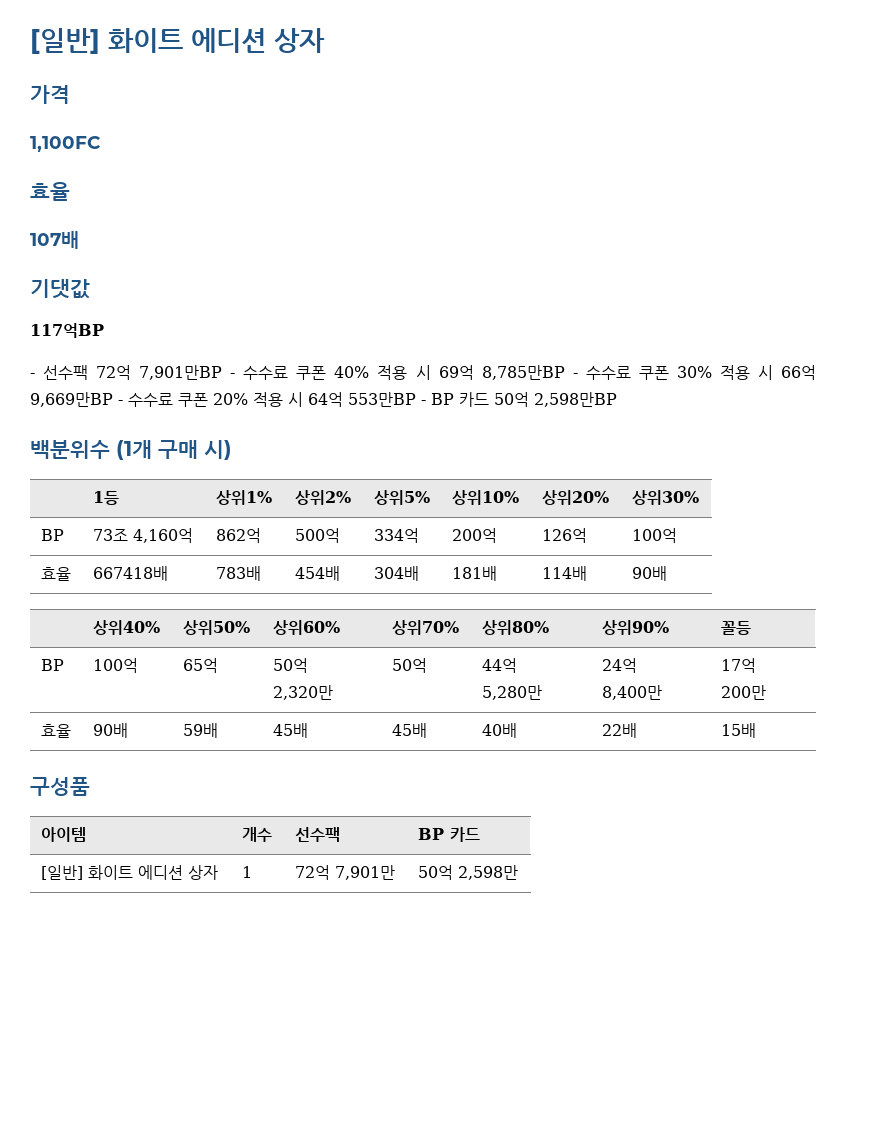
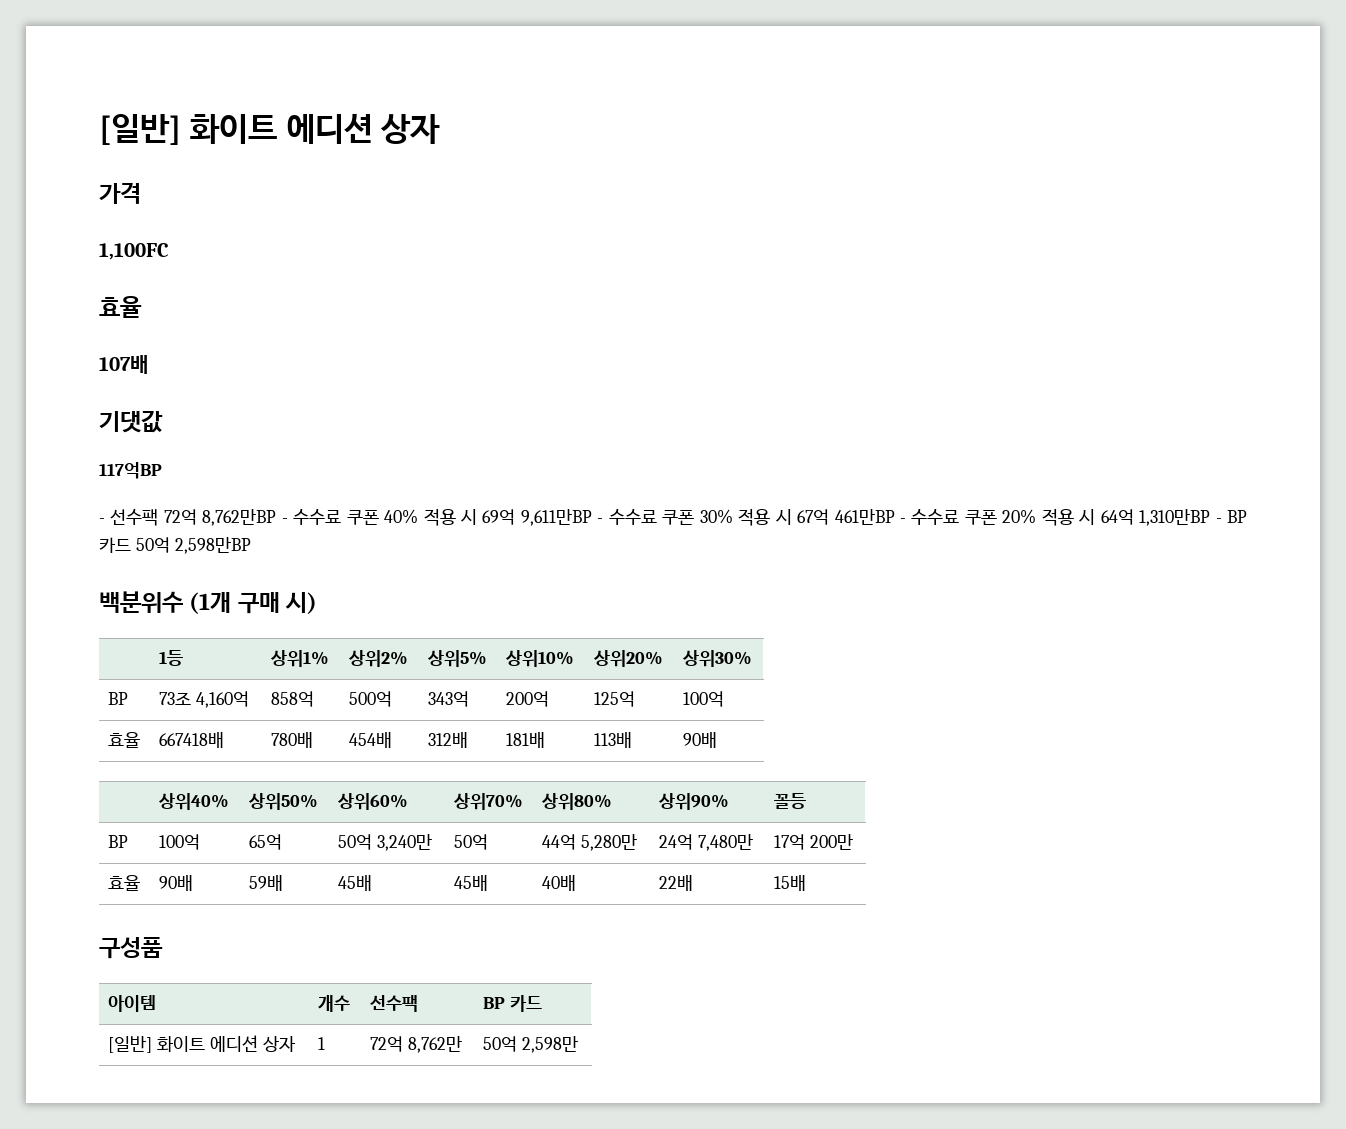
- - 선수팩 72억 7,901만BP - 수수료 쿠폰 40% 적용 시 69억 8,785만BP - 수수료 쿠폰 30% 적용 시 66억 9,669만BP - 수수료 쿠폰 20% 적용 시 64억 553만BP - BP 카드 50억 2,598만BP
+ - 선수팩 72억 8,762만BP - 수수료 쿠폰 40% 적용 시 69억 9,611만BP - 수수료 쿠폰 30% 적용 시 67억 461만BP - 수수료 쿠폰 20% 적용 시 64억 1,310만BP - BP 카드 50억 2,598만BP
- BP | 73조 4,160억 | 862억 | 500억 | 334억 | 200억 | 126억 | 100억
+ BP | 73조 4,160억 | 858억 | 500억 | 343억 | 200억 | 125억 | 100억
- 효율 | 667418배 | 783배 | 454배 | 304배 | 181배 | 114배 | 90배
+ 효율 | 667418배 | 780배 | 454배 | 312배 | 181배 | 113배 | 90배
- BP | 100억 | 65억 | 50억 2,320만 | 50억 | 44억 5,280만 | 24억 8,400만 | 17억 200만
+ BP | 100억 | 65억 | 50억 3,240만 | 50억 | 44억 5,280만 | 24억 7,480만 | 17억 200만
- [일반] 화이트 에디션 상자 | 1 | 72억 7,901만 | 50억 2,598만
+ [일반] 화이트 에디션 상자 | 1 | 72억 8,762만 | 50억 2,598만

